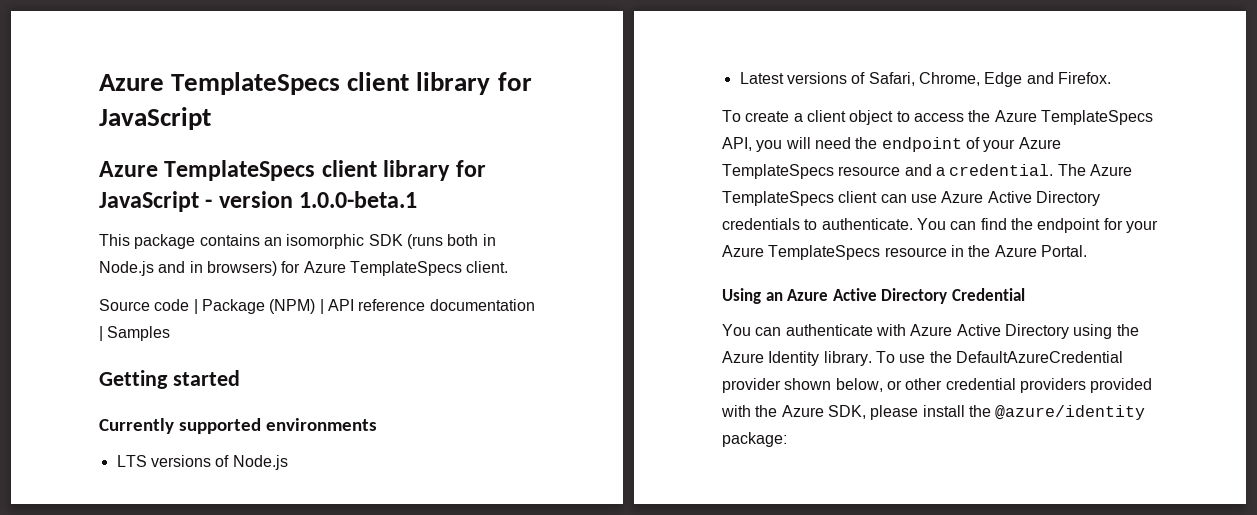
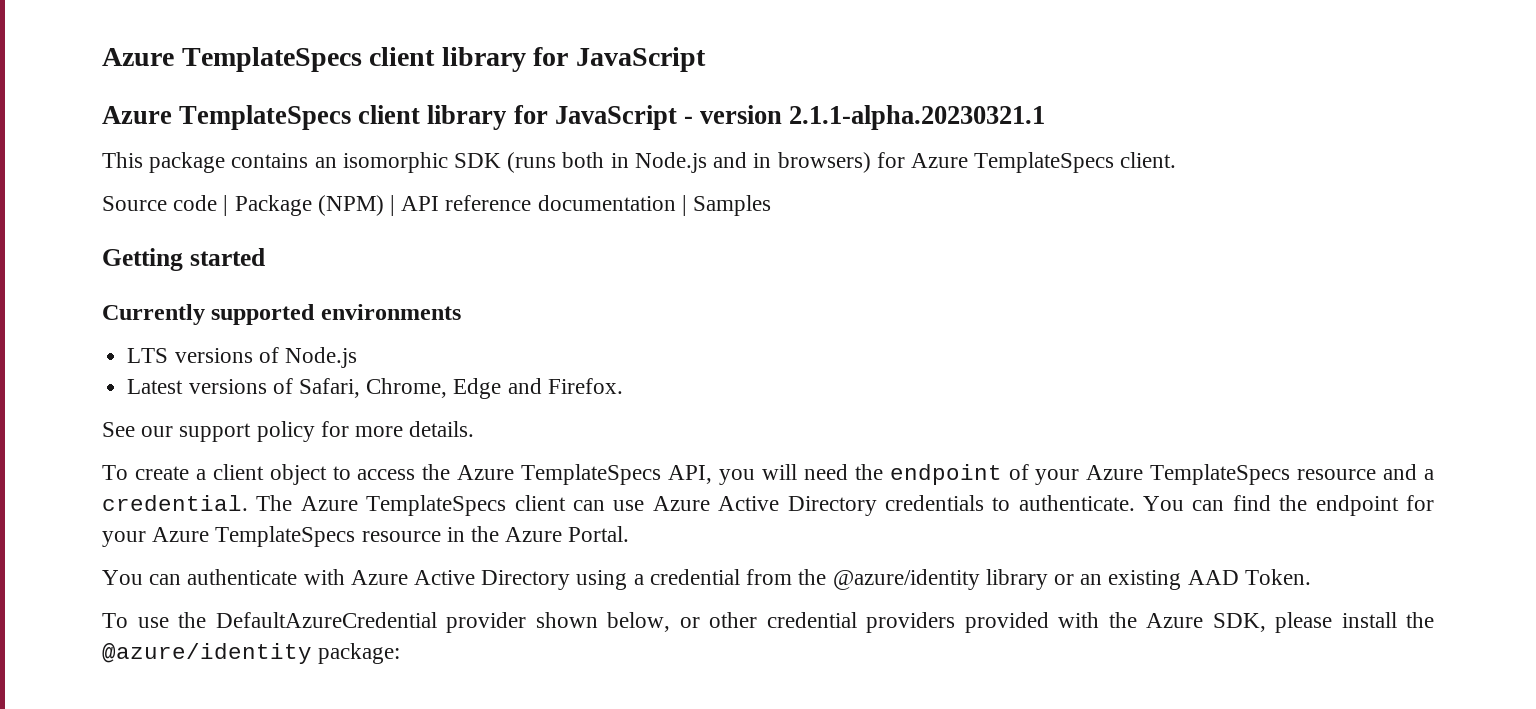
- Azure TemplateSpecs client library for JavaScript - version 1.0.0-beta.1
+ Azure TemplateSpecs client library for JavaScript - version 2.1.1-alpha.20230321.1
+ See our support policy for more details.
- Using an Azure Active Directory Credential
- You can authenticate with Azure Active Directory using the Azure Identity library. To use the DefaultAzureCredential provider shown below, or other credential providers provided with the Azure SDK, please install the @azure/identity package:
+ You can authenticate with Azure Active Directory using a credential from the @azure/identity library or an existing AAD Token.
+ To use the DefaultAzureCredential provider shown below, or other credential providers provided with the Azure SDK, please install the @azure/identity package:

